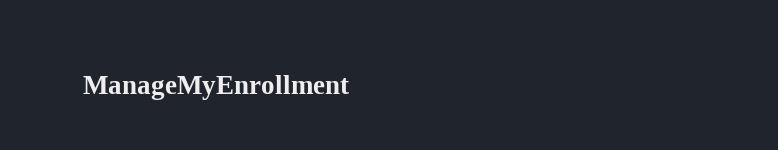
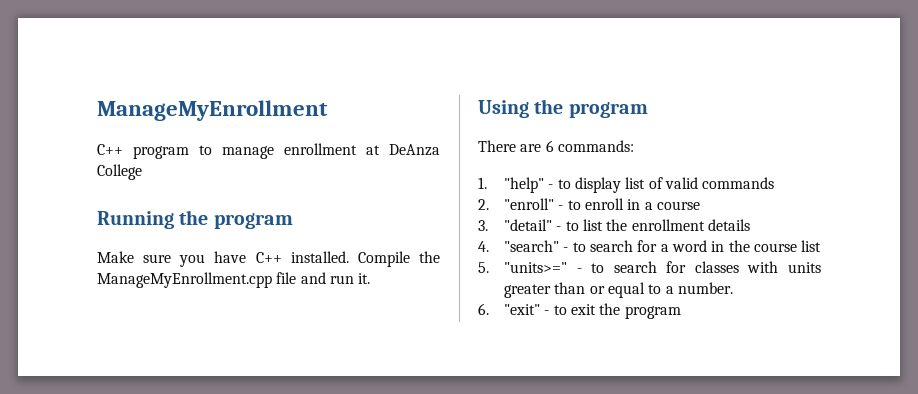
+ C++ program to manage enrollment at DeAnza College
+ Running the program
+ Make sure you have C++ installed. Compile the ManageMyEnrollment.cpp file and run it.
+ Using the program
+ There are 6 commands:
+ 1. "help" - to display list of valid commands
+ 2. "enroll" - to enroll in a course
+ 3. "detail" - to list the enrollment details
+ 4. "search" - to search for a word in the course list
+ 5. "units>=" - to search for classes with units greater than or equal to a number.
+ 6. "exit" - to exit the program

